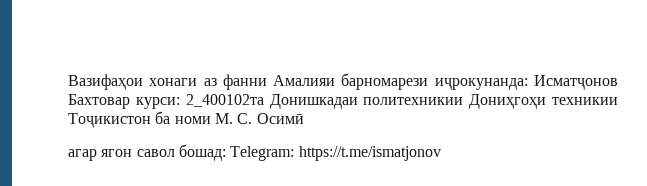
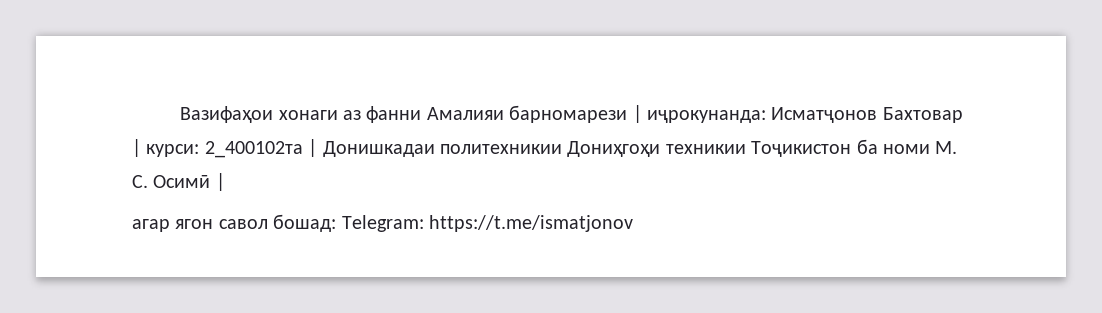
- Вазифаҳои хонаги аз фанни Амалияи барномарези иҷрокунанда: Исматҷонов Бахтовар курси: 2_400102та Донишкадаи политехникии Дониҳгоҳи техникии Тоҷикистон ба номи М. С. Осимӣ
+ Вазифаҳои хонаги аз фанни Амалияи барномарези | иҷрокунанда: Исматҷонов Бахтовар | курси: 2_400102та | Донишкадаи политехникии Дониҳгоҳи техникии Тоҷикистон ба номи М. С. Осимӣ |

